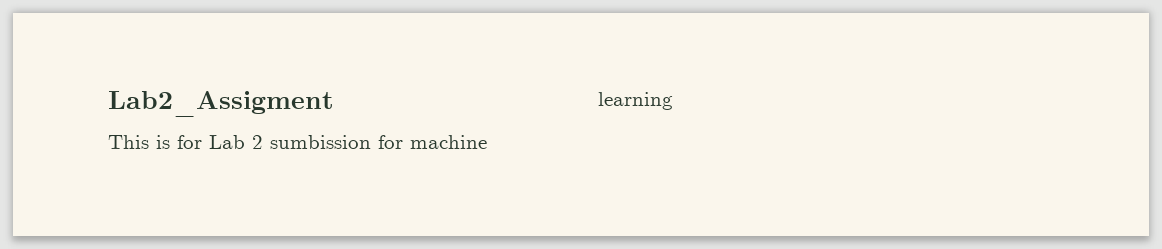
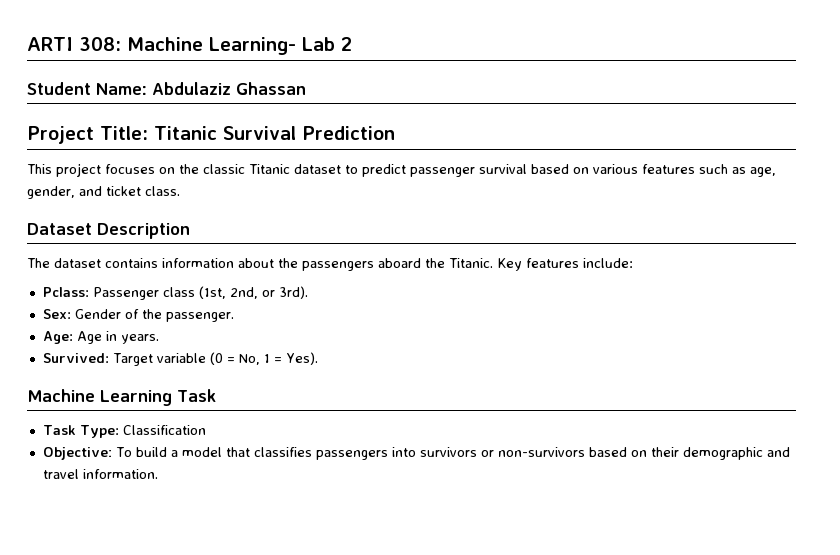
- Lab2_Assigment
- This is for Lab 2 sumbission for machine learning
+ ARTI 308: Machine Learning- Lab 2
+ Student Name: Abdulaziz Ghassan
+ Project Title: Titanic Survival Prediction
+ This project focuses on the classic Titanic dataset to predict passenger survival based on various features such as age, gender, and ticket class.
+ Dataset Description
+ The dataset contains information about the passengers aboard the Titanic. Key features include:
+ Pclass: Passenger class (1st, 2nd, or 3rd).
+ Sex: Gender of the passenger.
+ Age: Age in years.
+ Survived: Target variable (0 = No, 1 = Yes).
+ Machine Learning Task
+ Task Type: Classification
+ Objective: To build a model that classifies passengers into survivors or non-survivors based on their demographic and travel information.

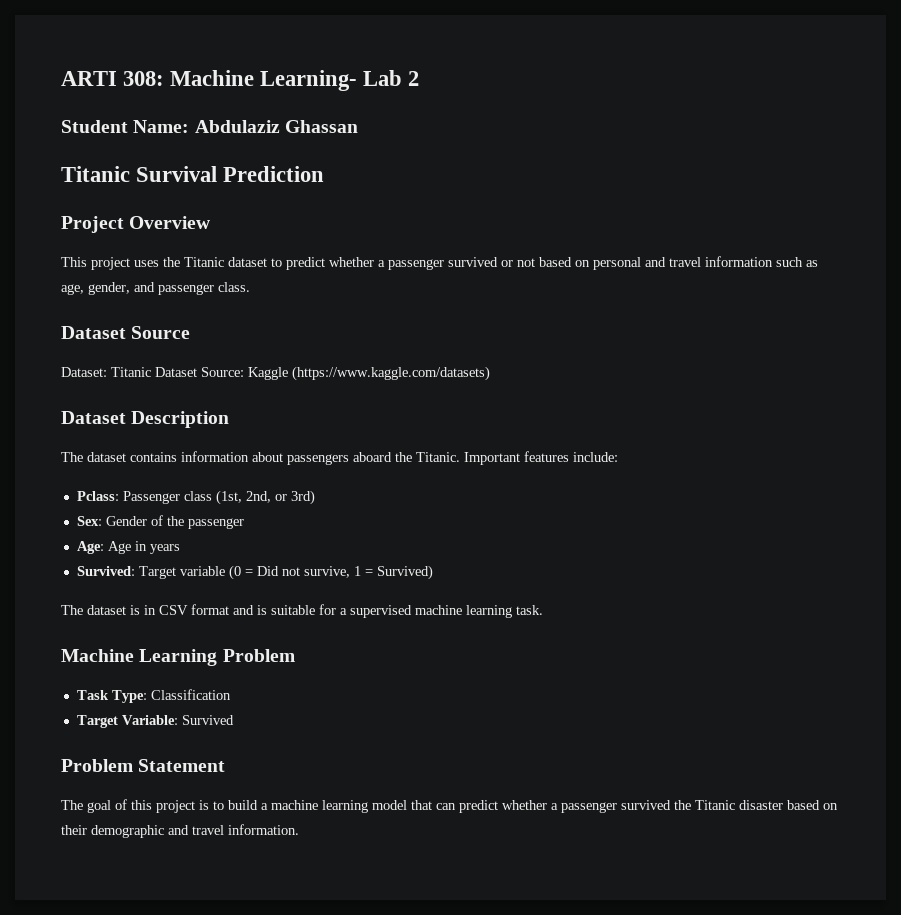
- Project Title: Titanic Survival Prediction
+ Titanic Survival Prediction
+ Project Overview
- This project focuses on the classic Titanic dataset to predict passenger survival based on various features such as age, gender, and ticket class.
+ This project uses the Titanic dataset to predict whether a passenger survived or not based on personal and travel information such as age, gender, and passenger class.
+ Dataset Source
+ Dataset: Titanic Dataset Source: Kaggle (https://www.kaggle.com/datasets)
- The dataset contains information about the passengers aboard the Titanic.
+ The dataset contains information about passengers aboard the Titanic.
- Key features include:
+ Important features include:
- Pclass: Passenger class (1st, 2nd, or 3rd).
+ Pclass: Passenger class (1st, 2nd, or 3rd)
- Sex: Gender of the passenger.
+ Sex: Gender of the passenger
- Age: Age in years.
+ Age: Age in years
- Survived: Target variable (0 = No, 1 = Yes).
+ Survived: Target variable (0 = Did not survive, 1 = Survived)
+ The dataset is in CSV format and is suitable for a supervised machine learning task.
- Machine Learning Task
+ Machine Learning Problem
- Objective: To build a model that classifies passengers into survivors or non-survivors based on their demographic and travel information.
+ Target Variable: Survived
+ Problem Statement
+ The goal of this project is to build a machine learning model that can predict whether a passenger survived the Titanic disaster based on their demographic and travel information.

